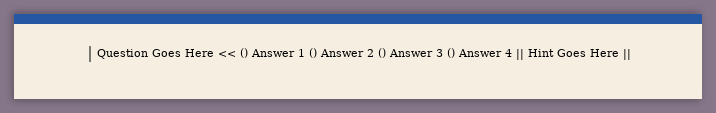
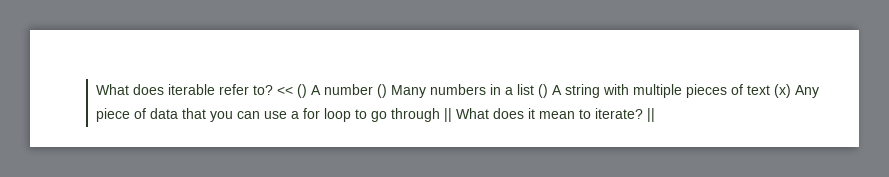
- Question Goes Here << () Answer 1 () Answer 2 () Answer 3 () Answer 4 || Hint Goes Here ||
+ What does iterable refer to? << () A number () Many numbers in a list () A string with multiple pieces of text (x) Any piece of data that you can use a for loop to go through || What does it mean to iterate? ||

